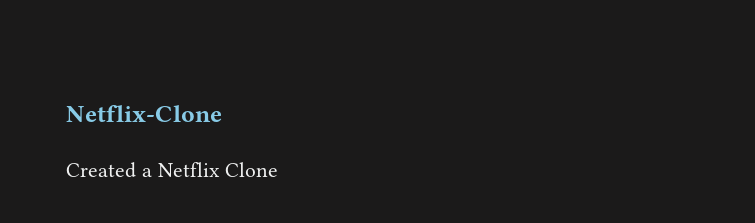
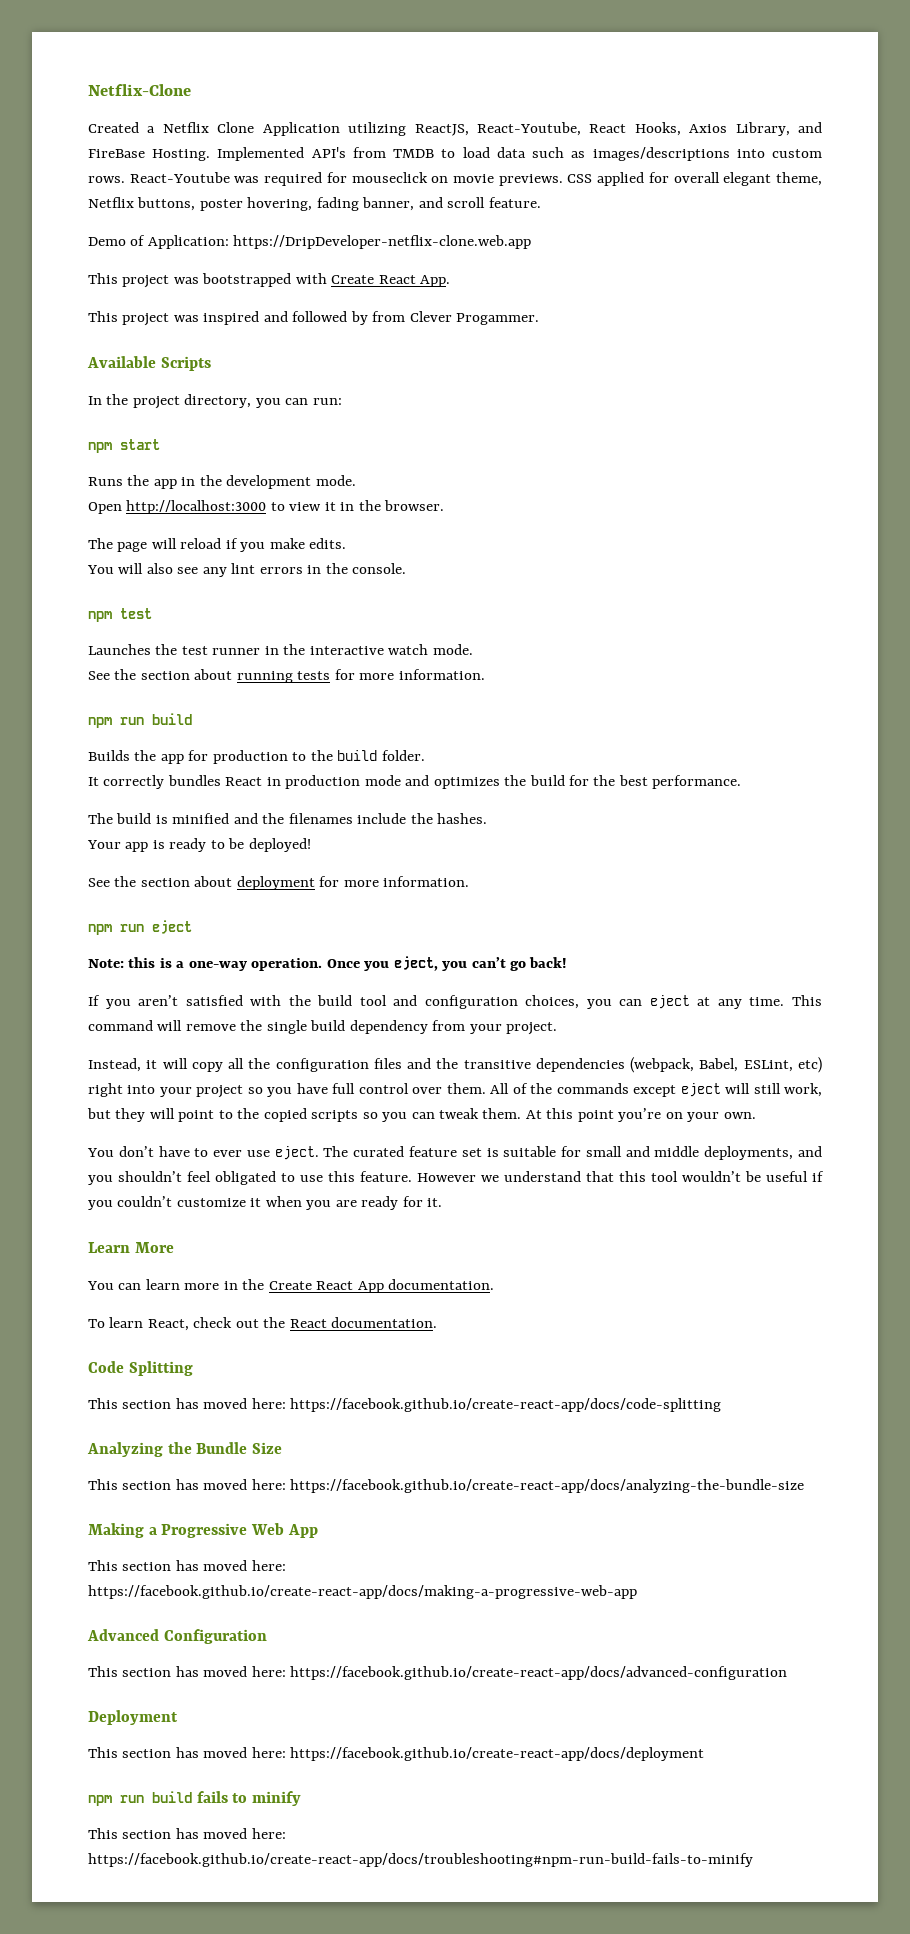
- Created a Netflix Clone
+ Created a Netflix Clone Application utilizing ReactJS, React-Youtube, React Hooks, Axios Library, and FireBase Hosting. Implemented API's from TMDB to load data such as images/descriptions into custom rows. React-Youtube was required for mouseclick on movie previews. CSS applied for overall elegant theme, Netflix buttons, poster hovering, fading banner, and scroll feature.
+ Demo of Application: https://DripDeveloper-netflix-clone.web.app
+ This project was bootstrapped with Create React App.
+ This project was inspired and followed by from Clever Progammer.
+ Available Scripts
+ In the project directory, you can run:
+ npm start
+ Runs the app in the development mode.
+ Open http://localhost:3000 to view it in the browser.
+ The page will reload if you make edits.
+ You will also see any lint errors in the console.
+ npm test
+ Launches the test runner in the interactive watch mode.
+ See the section about running tests for more information.
+ npm run build
+ Builds the app for production to the build folder.
+ It correctly bundles React in production mode and optimizes the build for the best performance.
+ The build is minified and the filenames include the hashes.
+ Your app is ready to be deployed!
+ See the section about deployment for more information.
+ npm run eject
+ Note: this is a one-way operation. Once you eject, you can’t go back!
+ If you aren’t satisfied with the build tool and configuration choices, you can eject at any time. This command will remove the single build dependency from your project.
+ Instead, it will copy all the configuration files and the transitive dependencies (webpack, Babel, ESLint, etc) right into your project so you have full control over them. All of the commands except eject will still work, but they will point to the copied scripts so you can tweak them. At this point you’re on your own.
+ You don’t have to ever use eject. The curated feature set is suitable for small and middle deployments, and you shouldn’t feel obligated to use this feature. However we understand that this tool wouldn’t be useful if you couldn’t customize it when you are ready for it.
+ Learn More
+ You can learn more in the Create React App documentation.
+ To learn React, check out the React documentation.
+ Code Splitting
+ This section has moved here: https://facebook.github.io/create-react-app/docs/code-splitting
+ Analyzing the Bundle Size
+ This section has moved here: https://facebook.github.io/create-react-app/docs/analyzing-the-bundle-size
+ Making a Progressive Web App
+ This section has moved here: https://facebook.github.io/create-react-app/docs/making-a-progressive-web-app
+ Advanced Configuration
+ This section has moved here: https://facebook.github.io/create-react-app/docs/advanced-configuration
+ Deployment
+ This section has moved here: https://facebook.github.io/create-react-app/docs/deployment
+ npm run build fails to minify
+ This section has moved here: https://facebook.github.io/create-react-app/docs/troubleshooting#npm-run-build-fails-to-minify

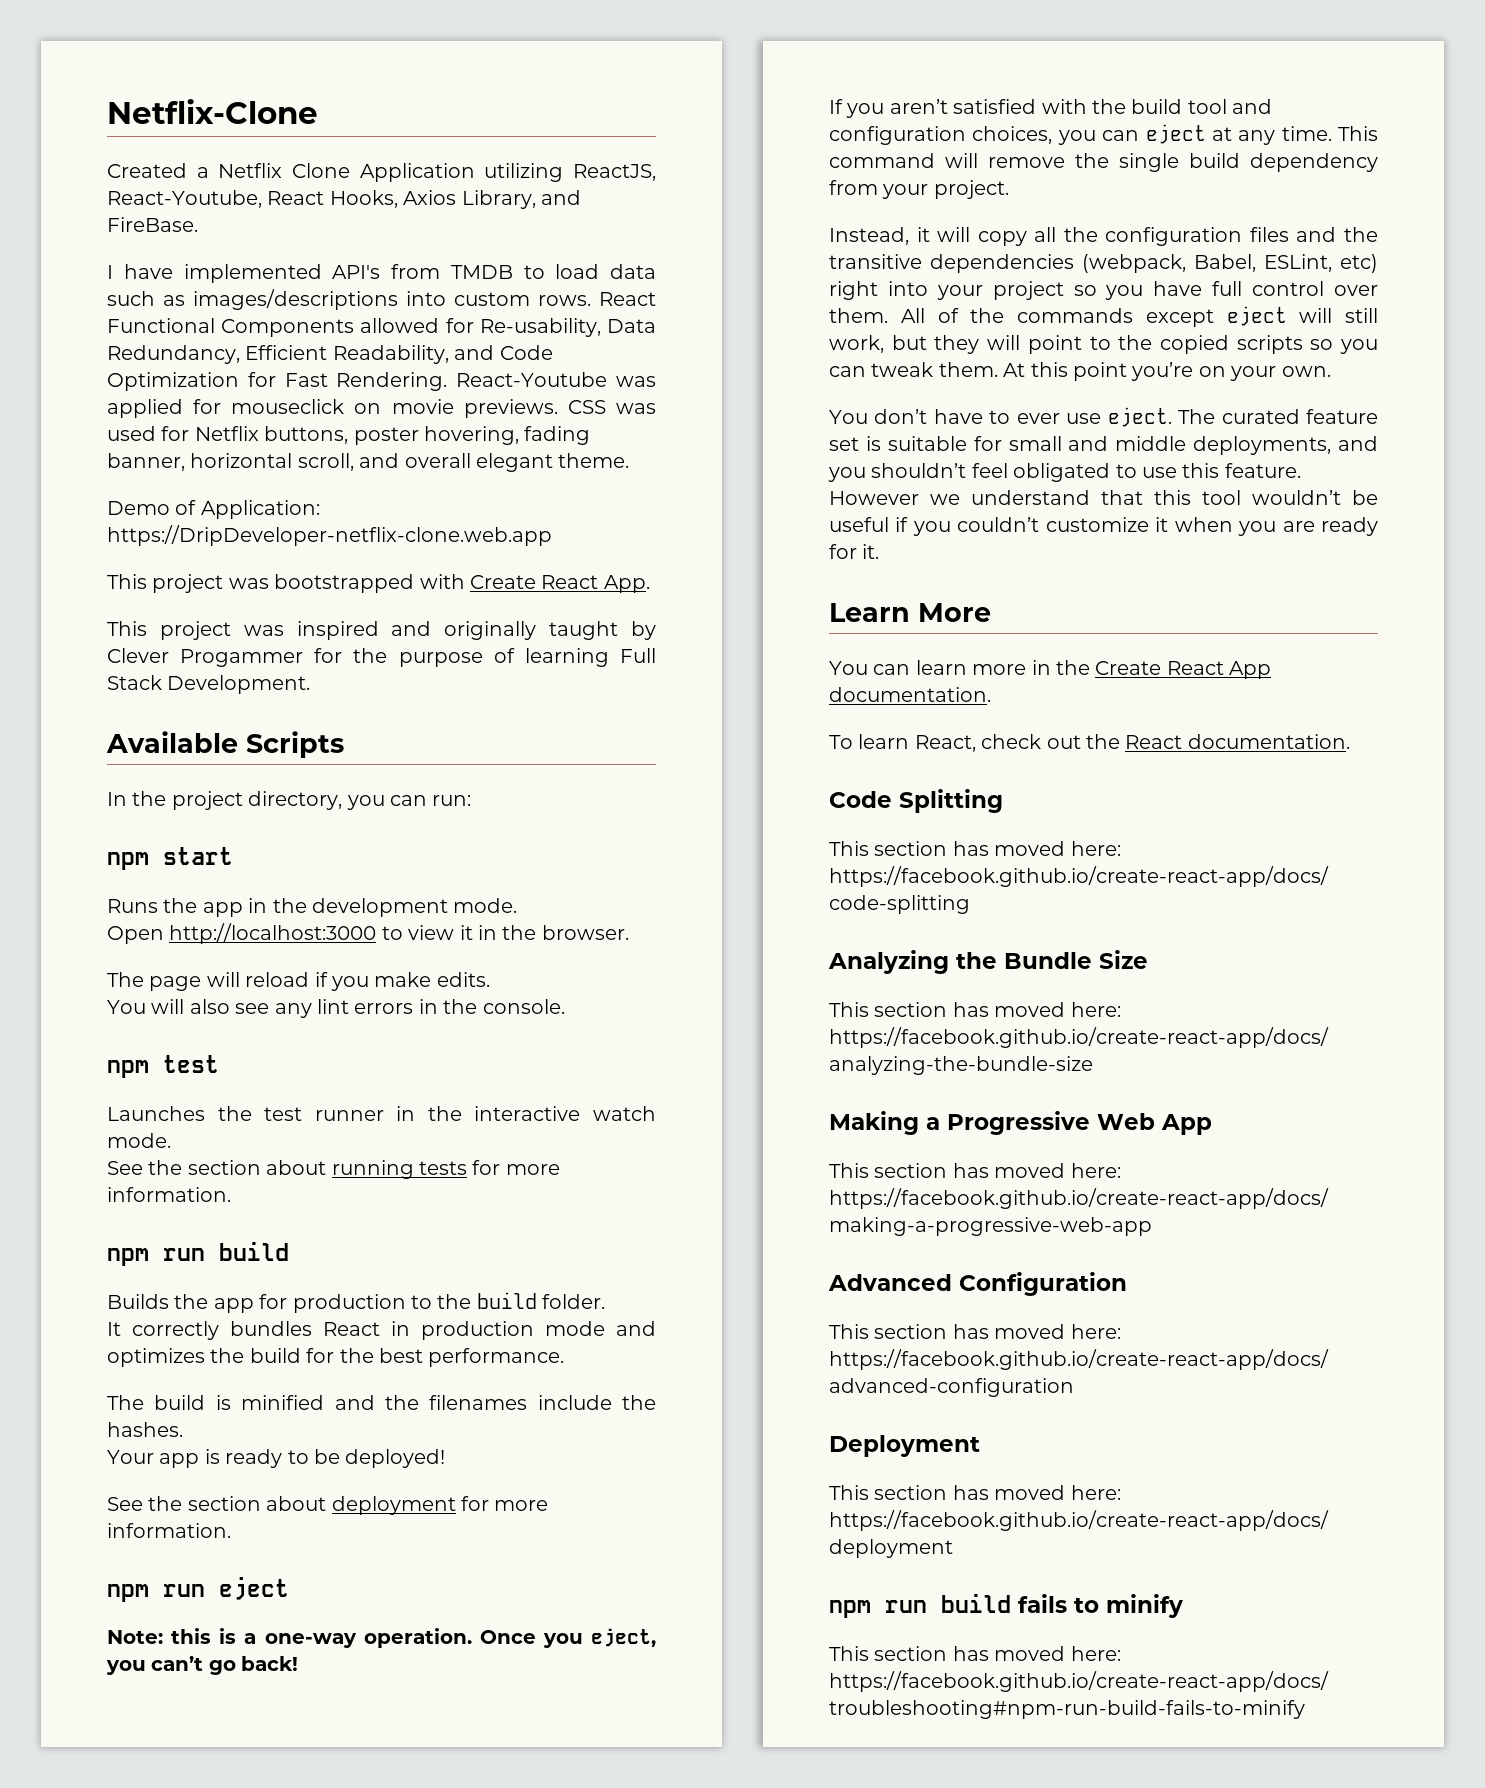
- Created a Netflix Clone Application utilizing ReactJS, React-Youtube, React Hooks, Axios Library, and FireBase Hosting. Implemented API's from TMDB to load data such as images/descriptions into custom rows.
+ Created a Netflix Clone Application utilizing ReactJS, React-Youtube, React Hooks, Axios Library, and FireBase.
+ I have implemented API's from TMDB to load data such as images/descriptions into custom rows.
+ React Functional Components allowed for Re-usability, Data Redundancy, Efficient Readability, and Code Optimization for Fast Rendering.
- React-Youtube was required for mouseclick on movie previews.
+ React-Youtube was applied for mouseclick on movie previews.
- CSS applied for overall elegant theme, Netflix buttons, poster hovering, fading banner, and scroll feature.
+ CSS was used for Netflix buttons, poster hovering, fading banner, horizontal scroll, and overall elegant theme.
- This project was inspired and followed by from Clever Progammer.
+ This project was inspired and originally taught by Clever Progammer for the purpose of learning Full Stack Development.

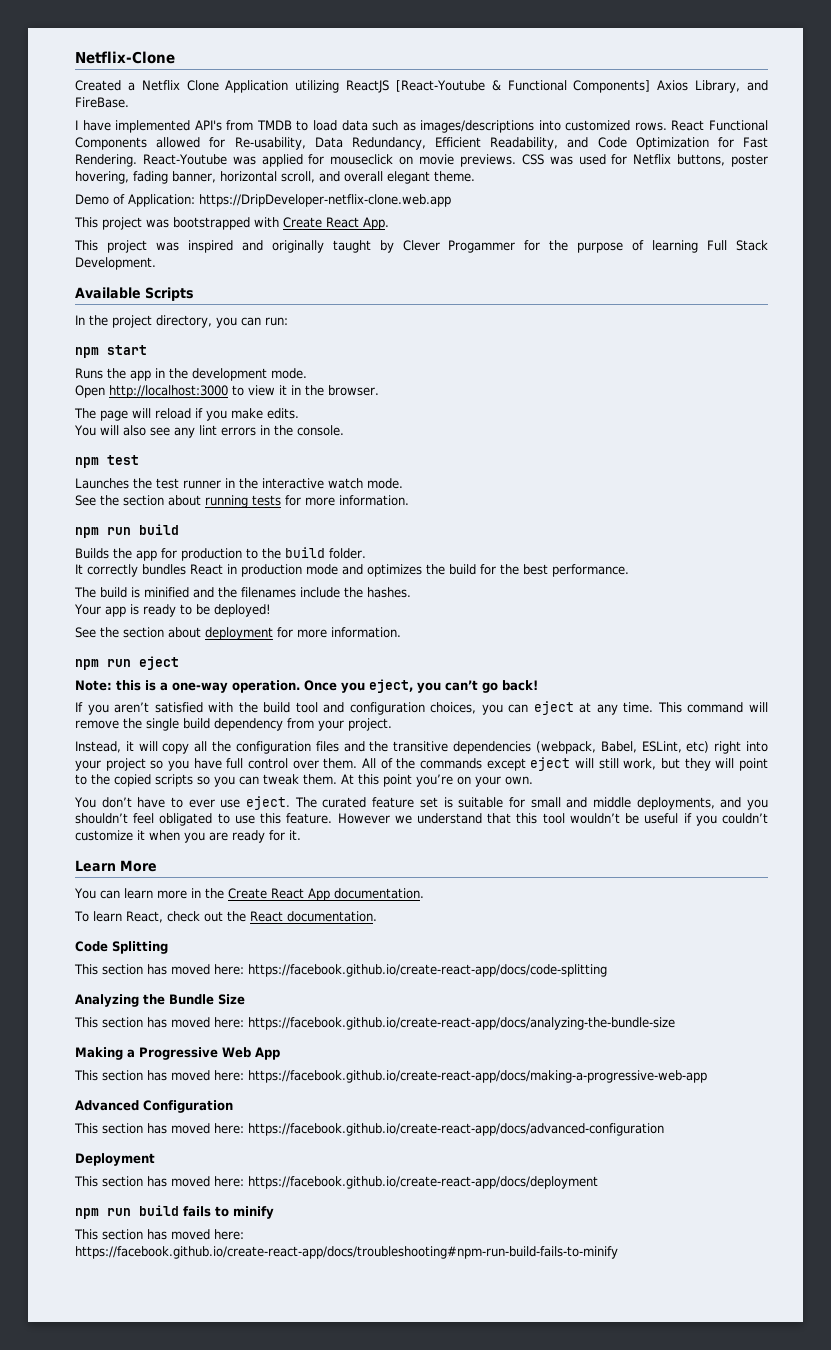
- Created a Netflix Clone Application utilizing ReactJS, React-Youtube, React Hooks, Axios Library, and FireBase.
+ Created a Netflix Clone Application utilizing ReactJS [React-Youtube & Functional Components] Axios Library, and FireBase.
- I have implemented API's from TMDB to load data such as images/descriptions into custom rows.
+ I have implemented API's from TMDB to load data such as images/descriptions into customized rows.

